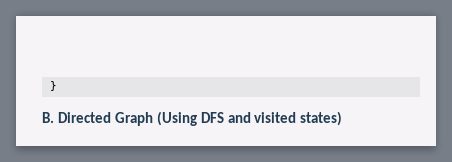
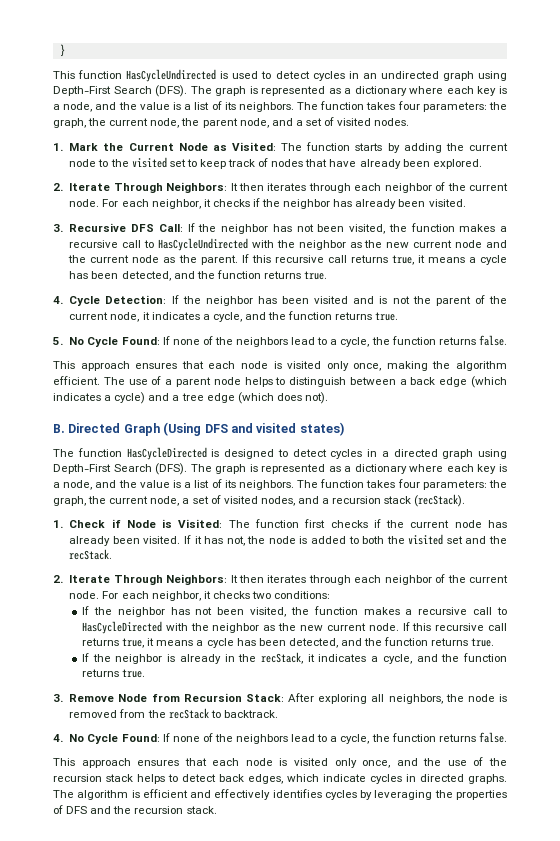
+ This function HasCycleUndirected is used to detect cycles in an undirected graph using Depth-First Search (DFS). The graph is represented as a dictionary where each key is a node, and the value is a list of its neighbors. The function takes four parameters: the graph, the current node, the parent node, and a set of visited nodes.
+ 1. Mark the Current Node as Visited: The function starts by adding the current node to the visited set to keep track of nodes that have already been explored.
+ 2. Iterate Through Neighbors: It then iterates through each neighbor of the current node. For each neighbor, it checks if the neighbor has already been visited.
+ 3. Recursive DFS Call: If the neighbor has not been visited, the function makes a recursive call to HasCycleUndirected with the neighbor as the new current node and the current node as the parent. If this recursive call returns true, it means a cycle has been detected, and the function returns true.
+ 4. Cycle Detection: If the neighbor has been visited and is not the parent of the current node, it indicates a cycle, and the function returns true.
+ 5. No Cycle Found: If none of the neighbors lead to a cycle, the function returns false.
+ This approach ensures that each node is visited only once, making the algorithm efficient. The use of a parent node helps to distinguish between a back edge (which indicates a cycle) and a tree edge (which does not).
+ The function HasCycleDirected is designed to detect cycles in a directed graph using Depth-First Search (DFS). The graph is represented as a dictionary where each key is a node, and the value is a list of its neighbors. The function takes four parameters: the graph, the current node, a set of visited nodes, and a recursion stack (recStack).
+ 1. Check if Node is Visited: The function first checks if the current node has already been visited. If it has not, the node is added to both the visited set and the recStack.
+ 2. Iterate Through Neighbors: It then iterates through each neighbor of the current node. For each neighbor, it checks two conditions:
+ If the neighbor has not been visited, the function makes a recursive call to HasCycleDirected with the neighbor as the new current node. If this recursive call returns true, it means a cycle has been detected, and the function returns true.
+ If the neighbor is already in the recStack, it indicates a cycle, and the function returns true.
+ 3. Remove Node from Recursion Stack: After exploring all neighbors, the node is removed from the recStack to backtrack.
+ 4. No Cycle Found: If none of the neighbors lead to a cycle, the function returns false.
+ This approach ensures that each node is visited only once, and the use of the recursion stack helps to detect back edges, which indicate cycles in directed graphs. The algorithm is efficient and effectively identifies cycles by leveraging the properties of DFS and the recursion stack.

